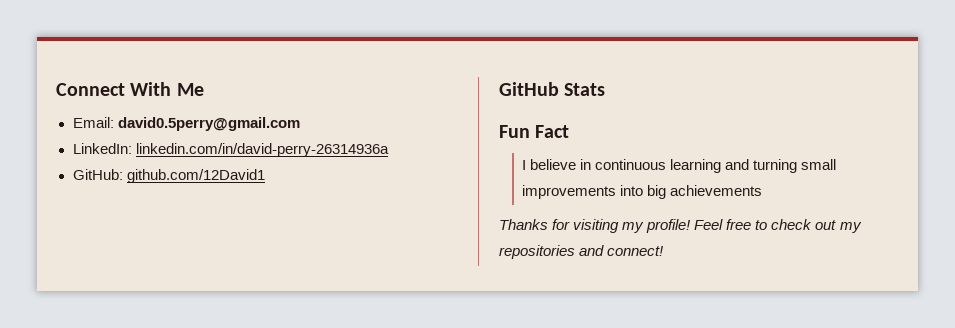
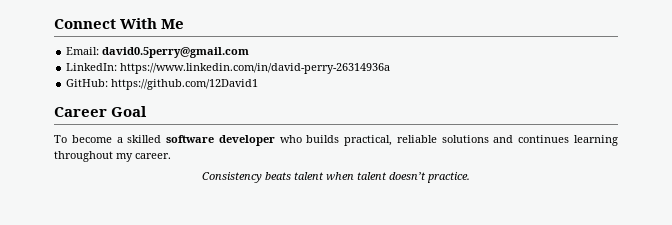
- LinkedIn: linkedin.com/in/david-perry-26314936a
+ LinkedIn: https://www.linkedin.com/in/david-perry-26314936a
- GitHub: github.com/12David1
- GitHub Stats
- Fun Fact
- I believe in continuous learning and turning small improvements into big achievements
- Thanks for visiting my profile! Feel free to check out my repositories and connect!
+ GitHub: https://github.com/12David1
+ Career Goal
+ To become a skilled software developer who builds practical, reliable solutions and continues learning throughout my career.
+ Consistency beats talent when talent doesn’t practice.

